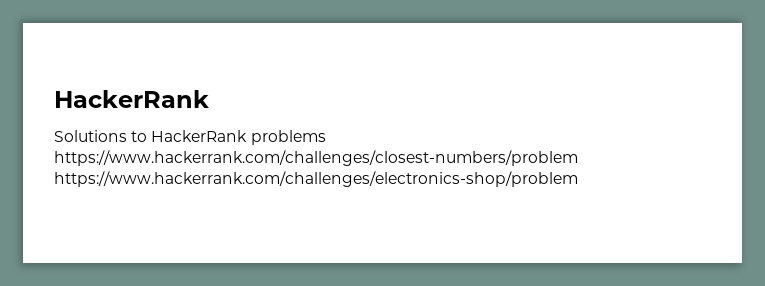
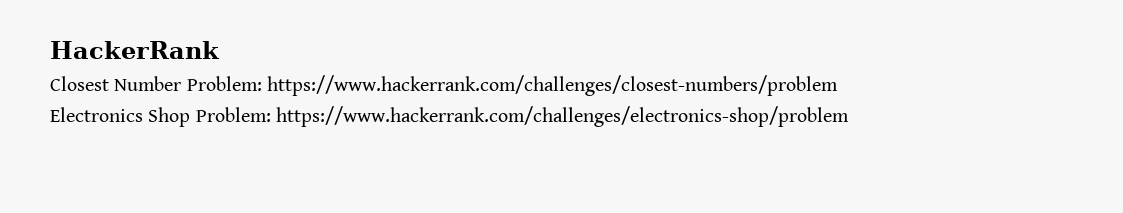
- Solutions to HackerRank problems https://www.hackerrank.com/challenges/closest-numbers/problem https://www.hackerrank.com/challenges/electronics-shop/problem
+ Closest Number Problem: https://www.hackerrank.com/challenges/closest-numbers/problem
+ Electronics Shop Problem: https://www.hackerrank.com/challenges/electronics-shop/problem

